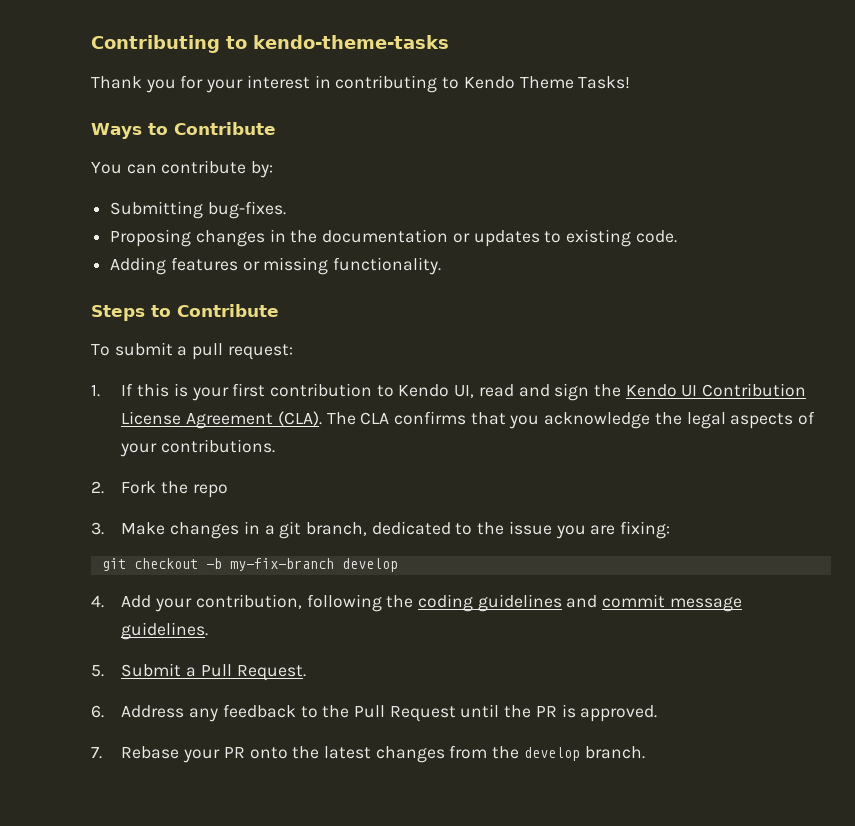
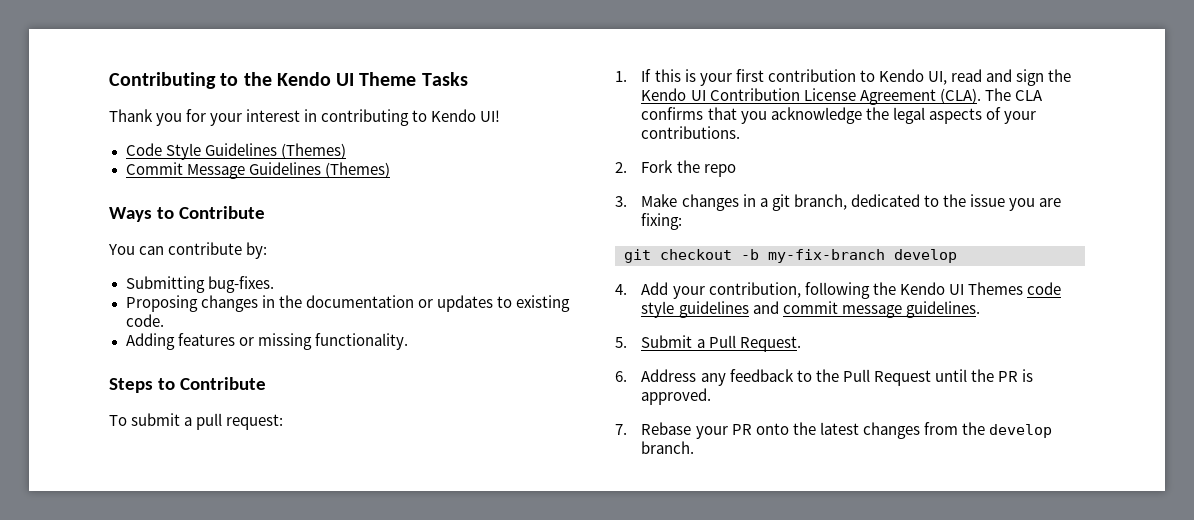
- Contributing to kendo-theme-tasks
+ Contributing to the Kendo UI Theme Tasks
- Thank you for your interest in contributing to Kendo Theme Tasks!
+ Thank you for your interest in contributing to Kendo UI!
+ Code Style Guidelines (Themes)
+ Commit Message Guidelines (Themes)
- 4. Add your contribution, following the coding guidelines and commit message guidelines.
+ 4. Add your contribution, following the Kendo UI Themes code style guidelines and commit message guidelines.

